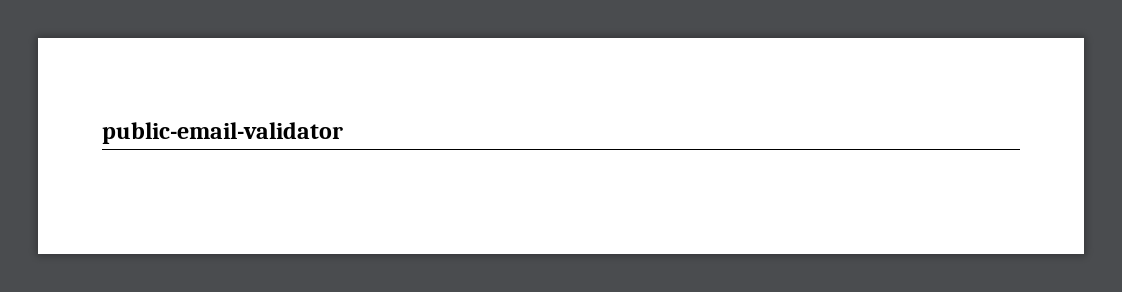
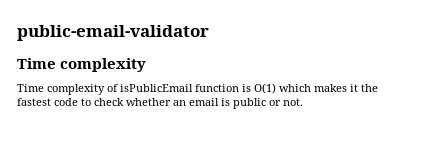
  public-email-validator
+ Time complexity
+ Time complexity of isPublicEmail function is O(1) which makes it the fastest code to check whether an email is public or not.

